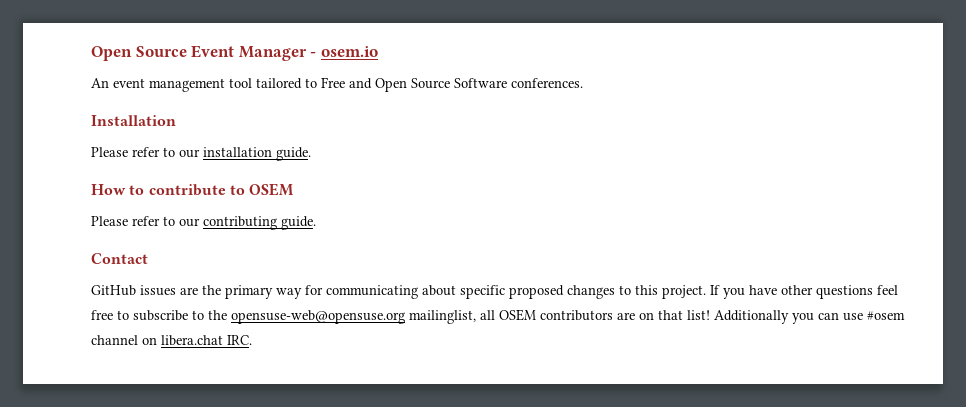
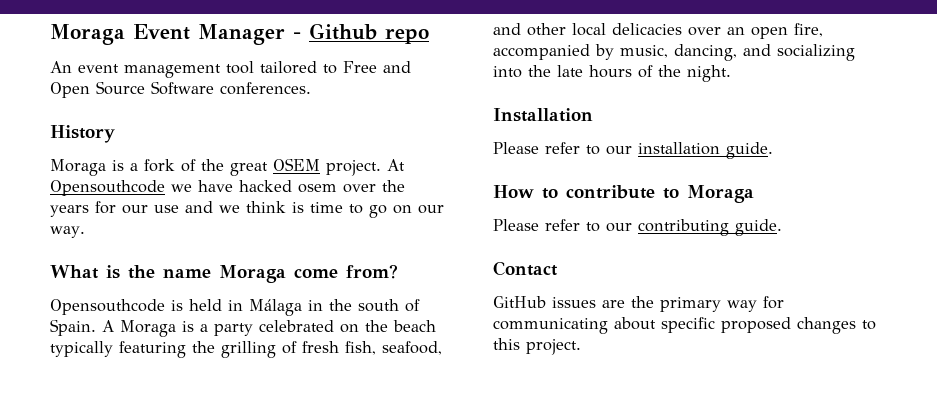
- Open Source Event Manager - osem.io
+ Moraga Event Manager - Github repo
+ History
+ Moraga is a fork of the great OSEM project. At Opensouthcode we have hacked osem over the years for our use and we think is time to go on our way.
+ What is the name Moraga come from?
+ Opensouthcode is held in Málaga in the south of Spain. A Moraga is a party celebrated on the beach typically featuring the grilling of fresh fish, seafood, and other local delicacies over an open fire, accompanied by music, dancing, and socializing into the late hours of the night.
- How to contribute to OSEM
+ How to contribute to Moraga
- If you have other questions feel free to subscribe to the opensuse-web@opensuse.org mailinglist, all OSEM contributors are on that list! Additionally you can use #osem channel on libera.chat IRC.

